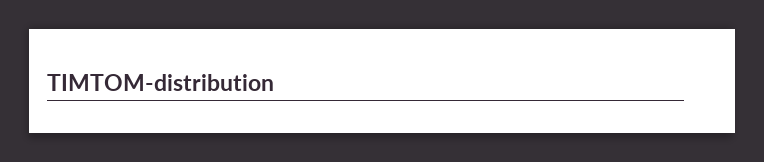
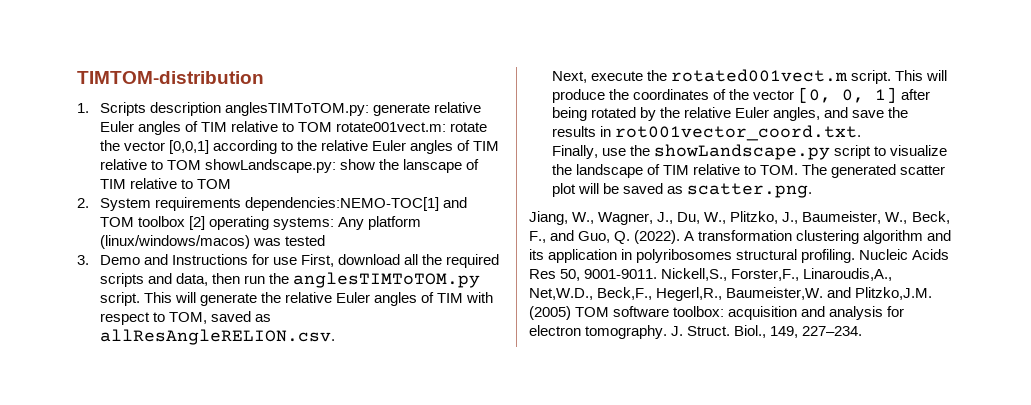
+ 1. Scripts description anglesTIMToTOM.py: generate relative Euler angles of TIM relative to TOM rotate001vect.m: rotate the vector [0,0,1] according to the relative Euler angles of TIM relative to TOM showLandscape.py: show the lanscape of TIM relative to TOM
+ 2. System requirements dependencies:NEMO-TOC[1] and TOM toolbox [2] operating systems: Any platform (linux/windows/macos) was tested
+ 3. Demo and Instructions for use First, download all the required scripts and data, then run the anglesTIMToTOM.py script. This will generate the relative Euler angles of TIM with respect to TOM, saved as allResAngleRELION.csv.
+ Next, execute the rotated001vect.m script. This will produce the coordinates of the vector [0, 0, 1] after being rotated by the relative Euler angles, and save the results in rot001vector_coord.txt.
+ Finally, use the showLandscape.py script to visualize the landscape of TIM relative to TOM. The generated scatter plot will be saved as scatter.png.
+ Jiang, W., Wagner, J., Du, W., Plitzko, J., Baumeister, W., Beck, F., and Guo, Q. (2022). A transformation clustering algorithm and its application in polyribosomes structural profiling. Nucleic Acids Res 50, 9001-9011. Nickell,S., Forster,F., Linaroudis,A., Net,W.D., Beck,F., Hegerl,R., Baumeister,W. and Plitzko,J.M. (2005) TOM software toolbox: acquisition and analysis for electron tomography. J. Struct. Biol., 149, 227–234.

